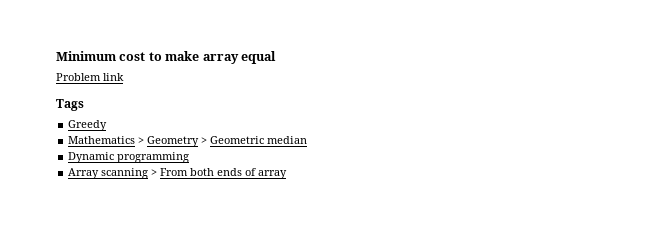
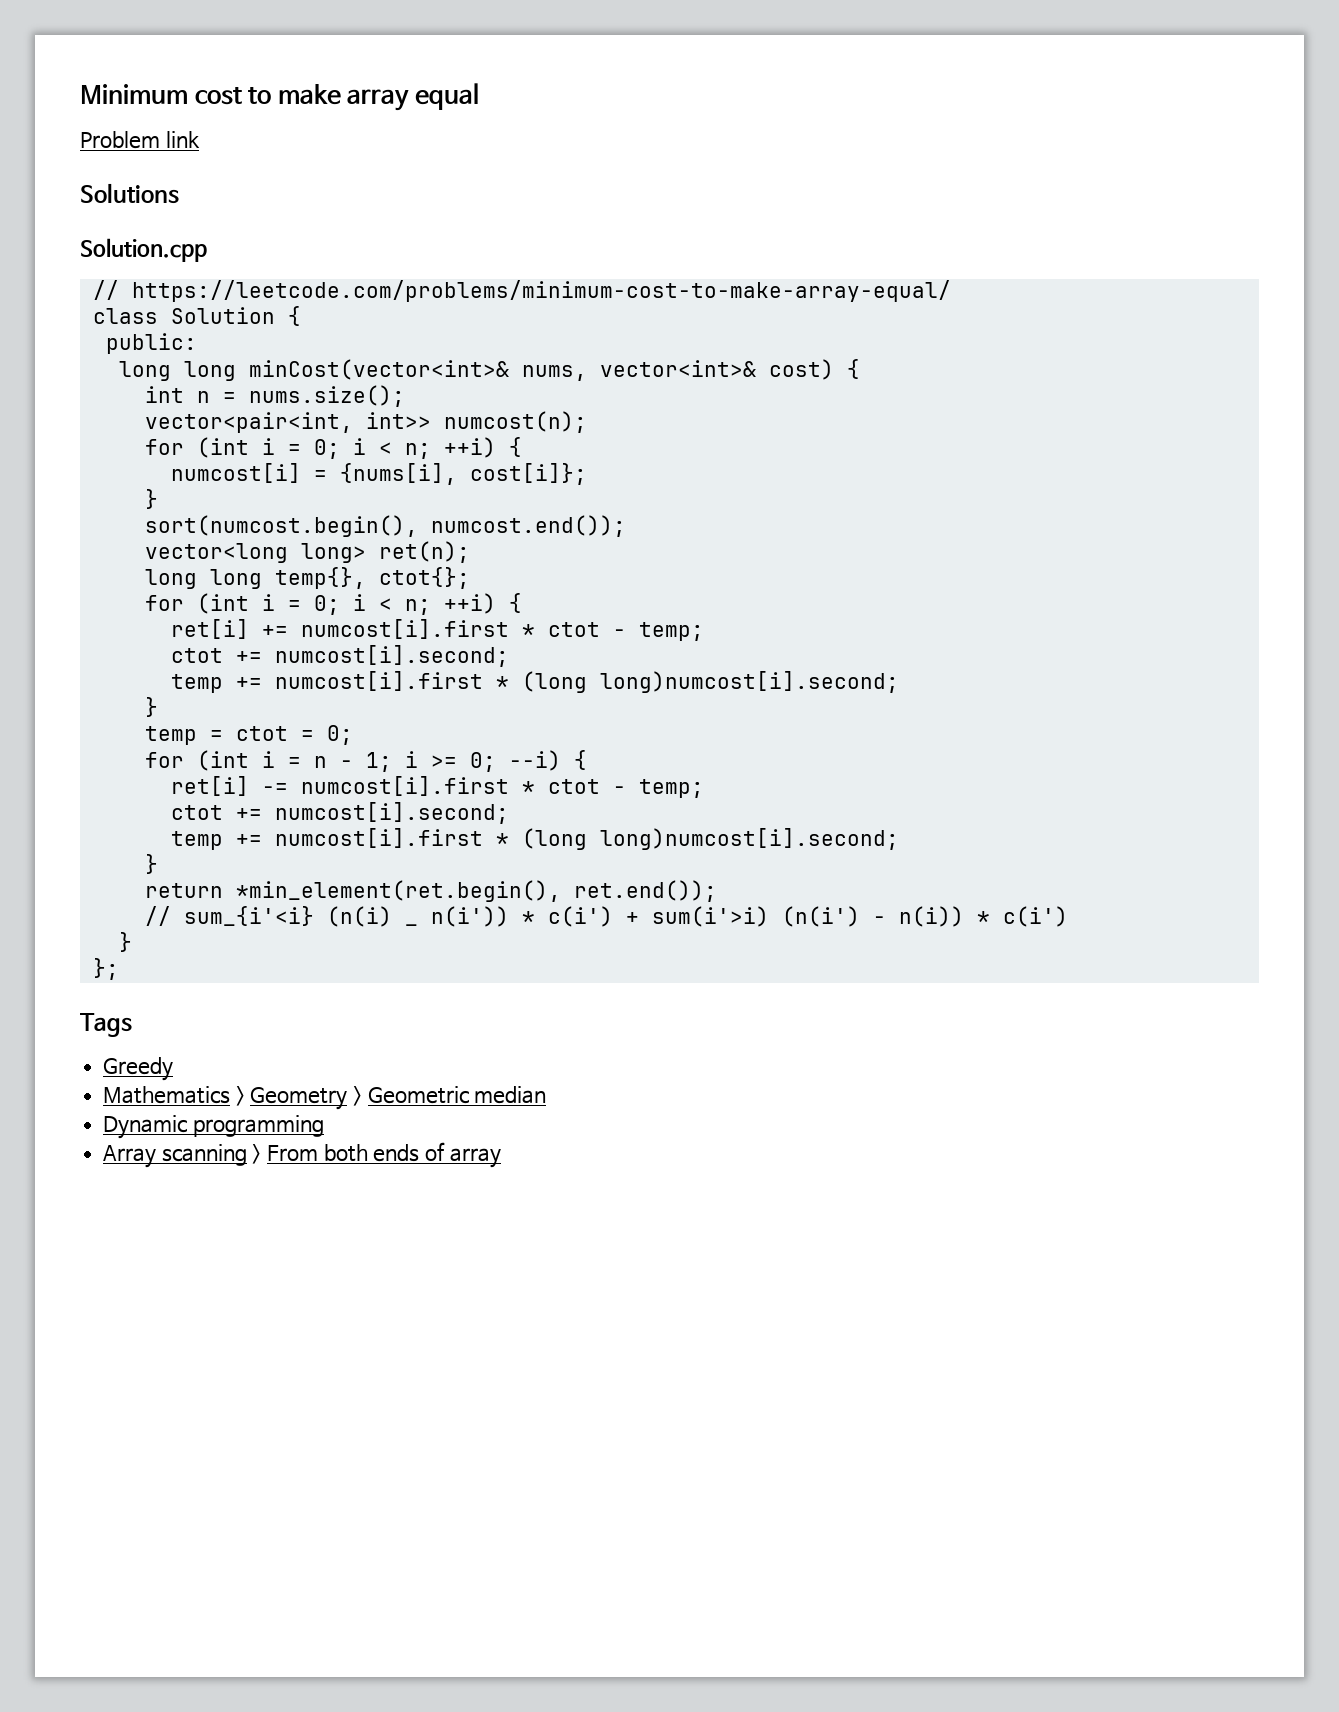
+ Solutions
+ Solution.cpp
+ // https://leetcode.com/problems/minimum-cost-to-make-array-equal/
+ class Solution {
+ public:
+ long long minCost(vector<int>& nums, vector<int>& cost) {
+ int n = nums.size();
+ vector<pair<int, int>> numcost(n);
+ for (int i = 0; i < n; ++i) {
+ numcost[i] = {nums[i], cost[i]};
+ }
+ sort(numcost.begin(), numcost.end());
+ vector<long long> ret(n);
+ long long temp{}, ctot{};
+ for (int i = 0; i < n; ++i) {
+ ret[i] += numcost[i].first * ctot - temp;
+ ctot += numcost[i].second;
+ temp += numcost[i].first * (long long)numcost[i].second;
+ }
+ temp = ctot = 0;
+ for (int i = n - 1; i >= 0; --i) {
+ ret[i] -= numcost[i].first * ctot - temp;
+ ctot += numcost[i].second;
+ temp += numcost[i].first * (long long)numcost[i].second;
+ }
+ return *min_element(ret.begin(), ret.end());
+ // sum_{i'<i} (n(i) _ n(i')) * c(i') + sum(i'>i) (n(i') - n(i)) * c(i')
+ }
+ };

